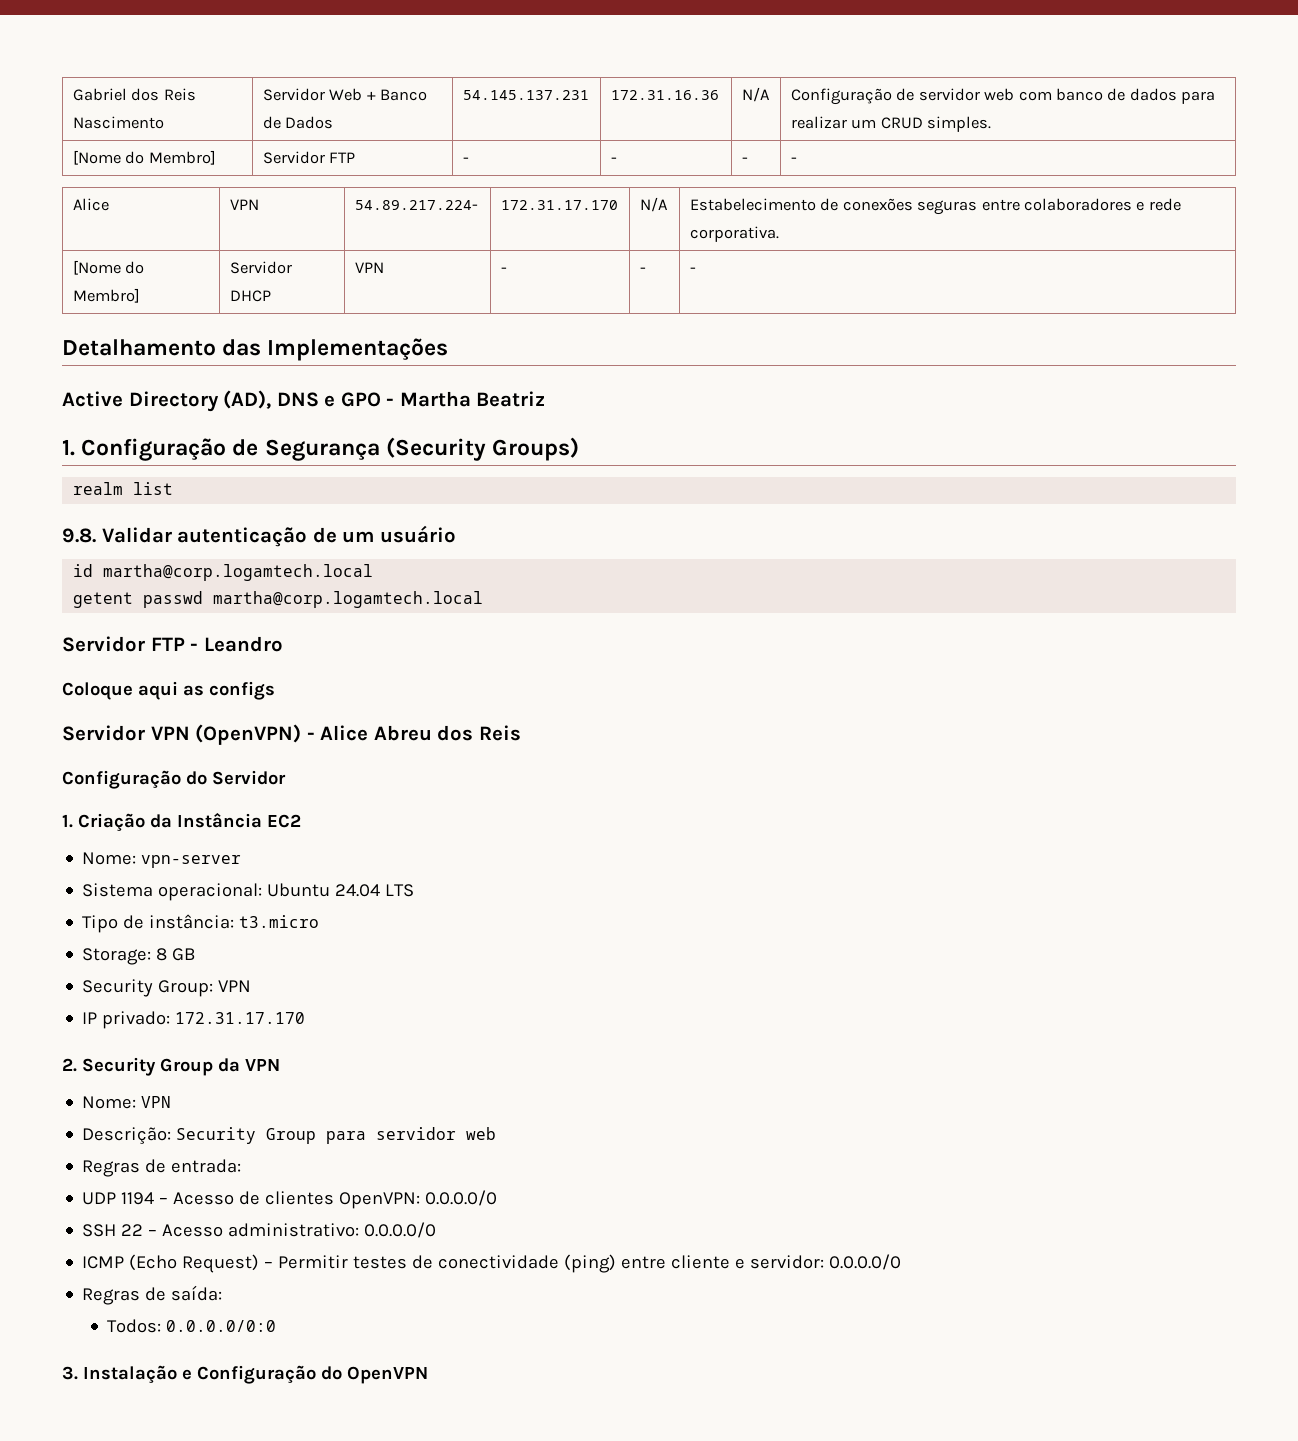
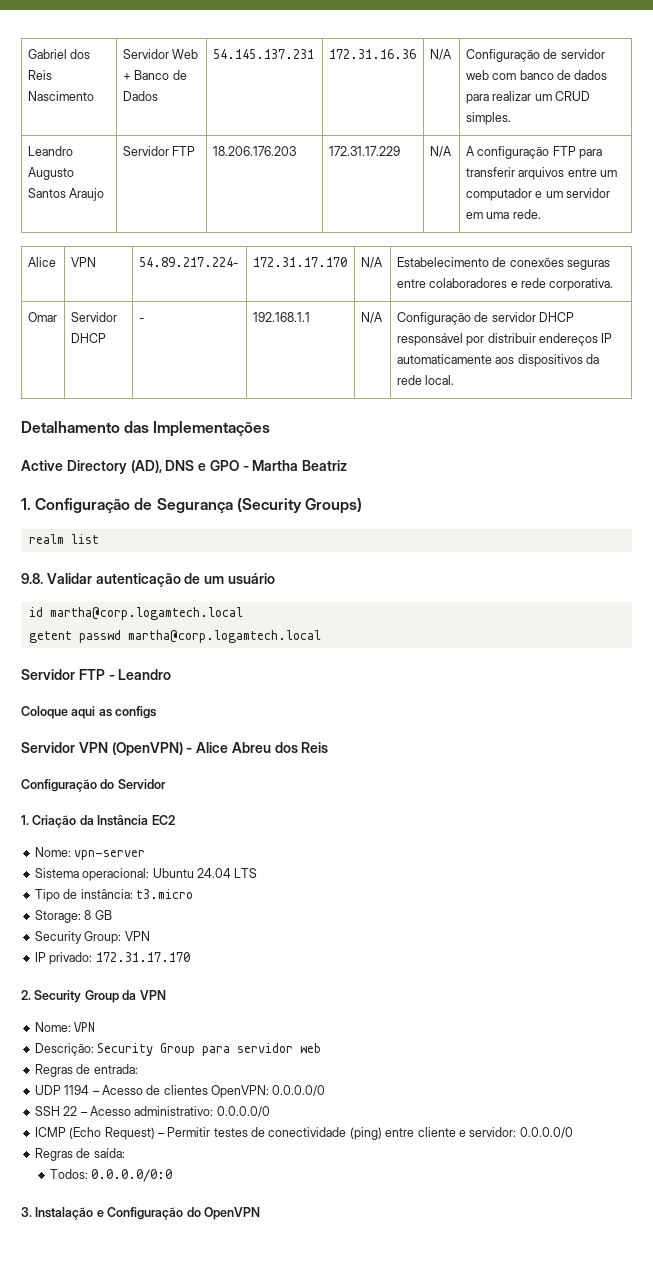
- [Nome do Membro] | Servidor FTP | - | - | - | -
+ Leandro Augusto Santos Araujo | Servidor FTP | 18.206.176.203 | 172.31.17.229 | N/A | A configuração FTP para transferir arquivos entre um computador e um servidor em uma rede.
- [Nome do Membro] | Servidor DHCP | VPN | - | - | -
+ Omar | Servidor DHCP | - | 192.168.1.1 | N/A | Configuração de servidor DHCP responsável por distribuir endereços IP automaticamente aos dispositivos da rede local.

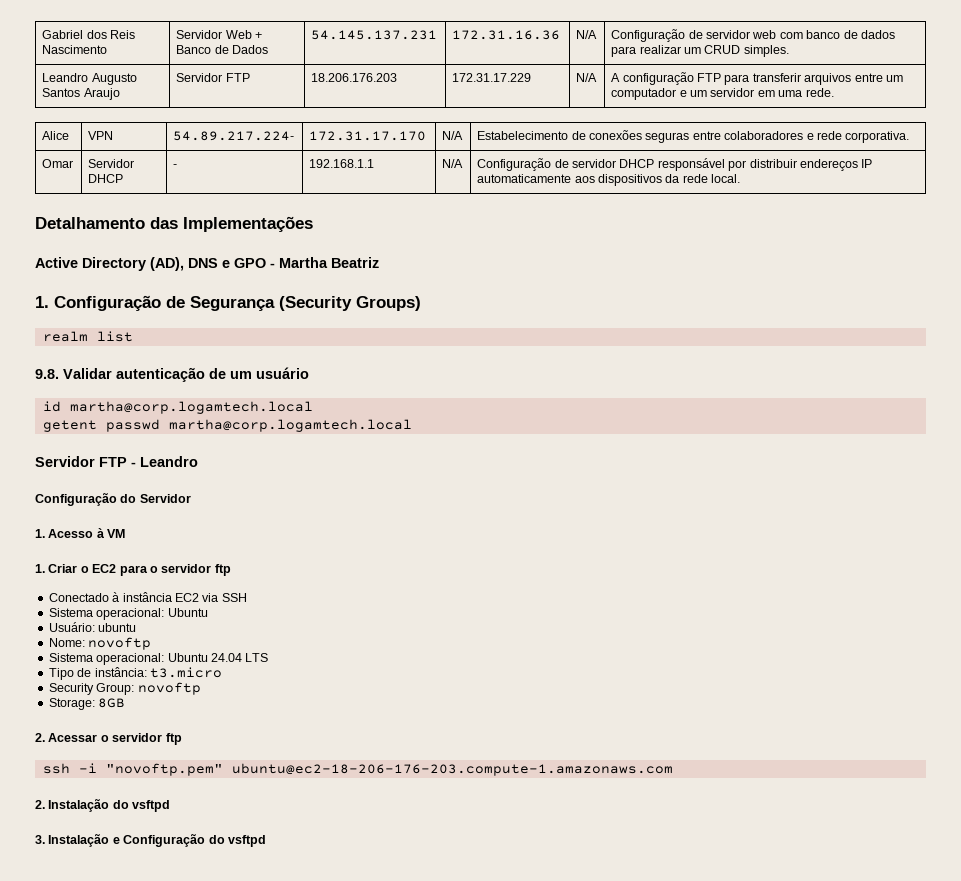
- Coloque aqui as configs
- Servidor VPN (OpenVPN) - Alice Abreu dos Reis
  Configuração do Servidor
- 1. Criação da Instância EC2
- Nome: vpn-server
+ 1. Acesso à VM
+ 1. Criar o EC2 para o servidor ftp
+ Conectado à instância EC2 via SSH
+ Sistema operacional: Ubuntu
+ Usuário: ubuntu
+ Nome: novoftp
- Storage: 8 GB
- Security Group: VPN
- IP privado: 172.31.17.170
- 2. Security Group da VPN
- Nome: VPN
- Descrição: Security Group para servidor web
- Regras de entrada:
- UDP 1194 – Acesso de clientes OpenVPN: 0.0.0.0/0
- SSH 22 – Acesso administrativo: 0.0.0.0/0
- ICMP (Echo Request) – Permitir testes de conectividade (ping) entre cliente e servidor: 0.0.0.0/0
- Regras de saída:
- Todos: 0.0.0.0/0:0
+ Security Group: novoftp
+ Storage: 8GB
+ 2. Acessar o servidor ftp
+ ssh -i "novoftp.pem" ubuntu@ec2-18-206-176-203.compute-1.amazonaws.com
+ 2. Instalação do vsftpd
- 3. Instalação e Configuração do OpenVPN
+ 3. Instalação e Configuração do vsftpd

